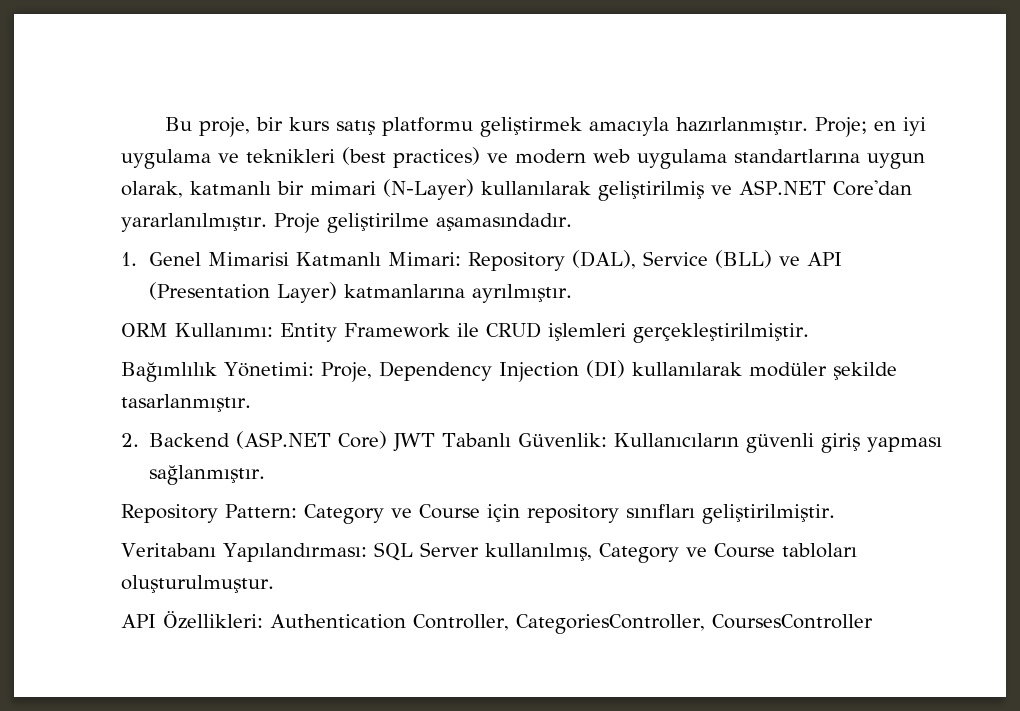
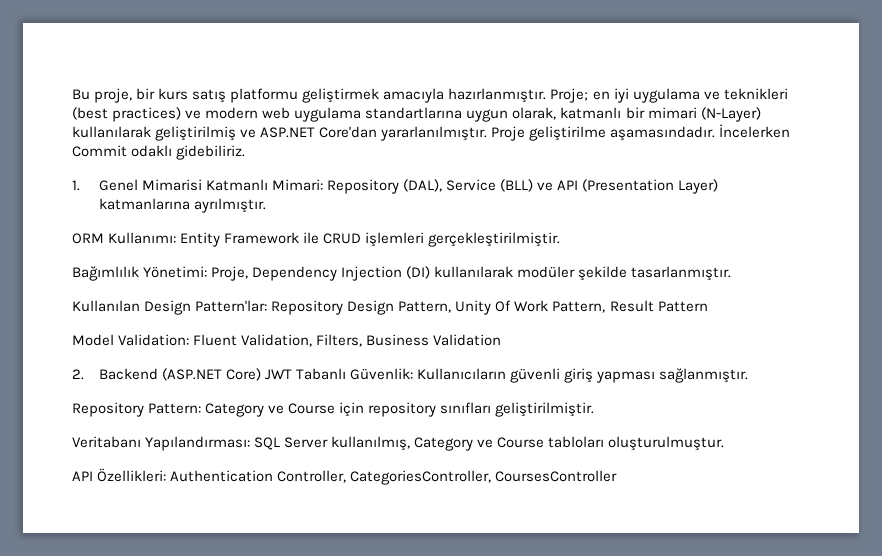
+ İncelerken Commit odaklı gidebiliriz.
+ Kullanılan Design Pattern'lar: Repository Design Pattern, Unity Of Work Pattern, Result Pattern
+ Model Validation: Fluent Validation, Filters, Business Validation

